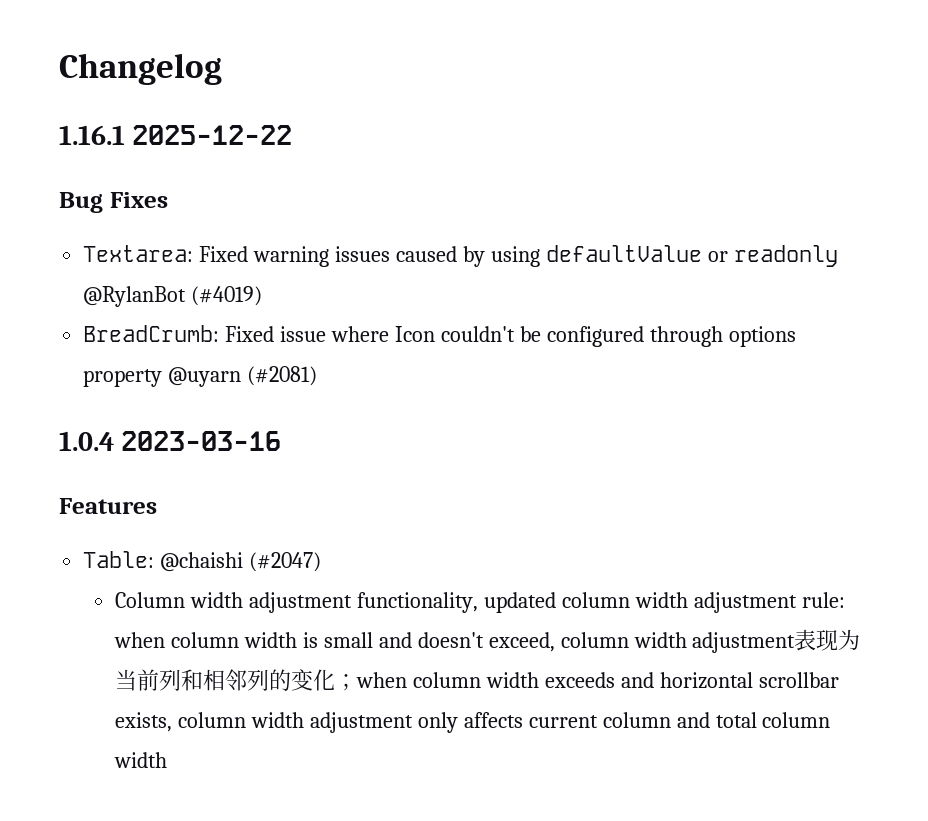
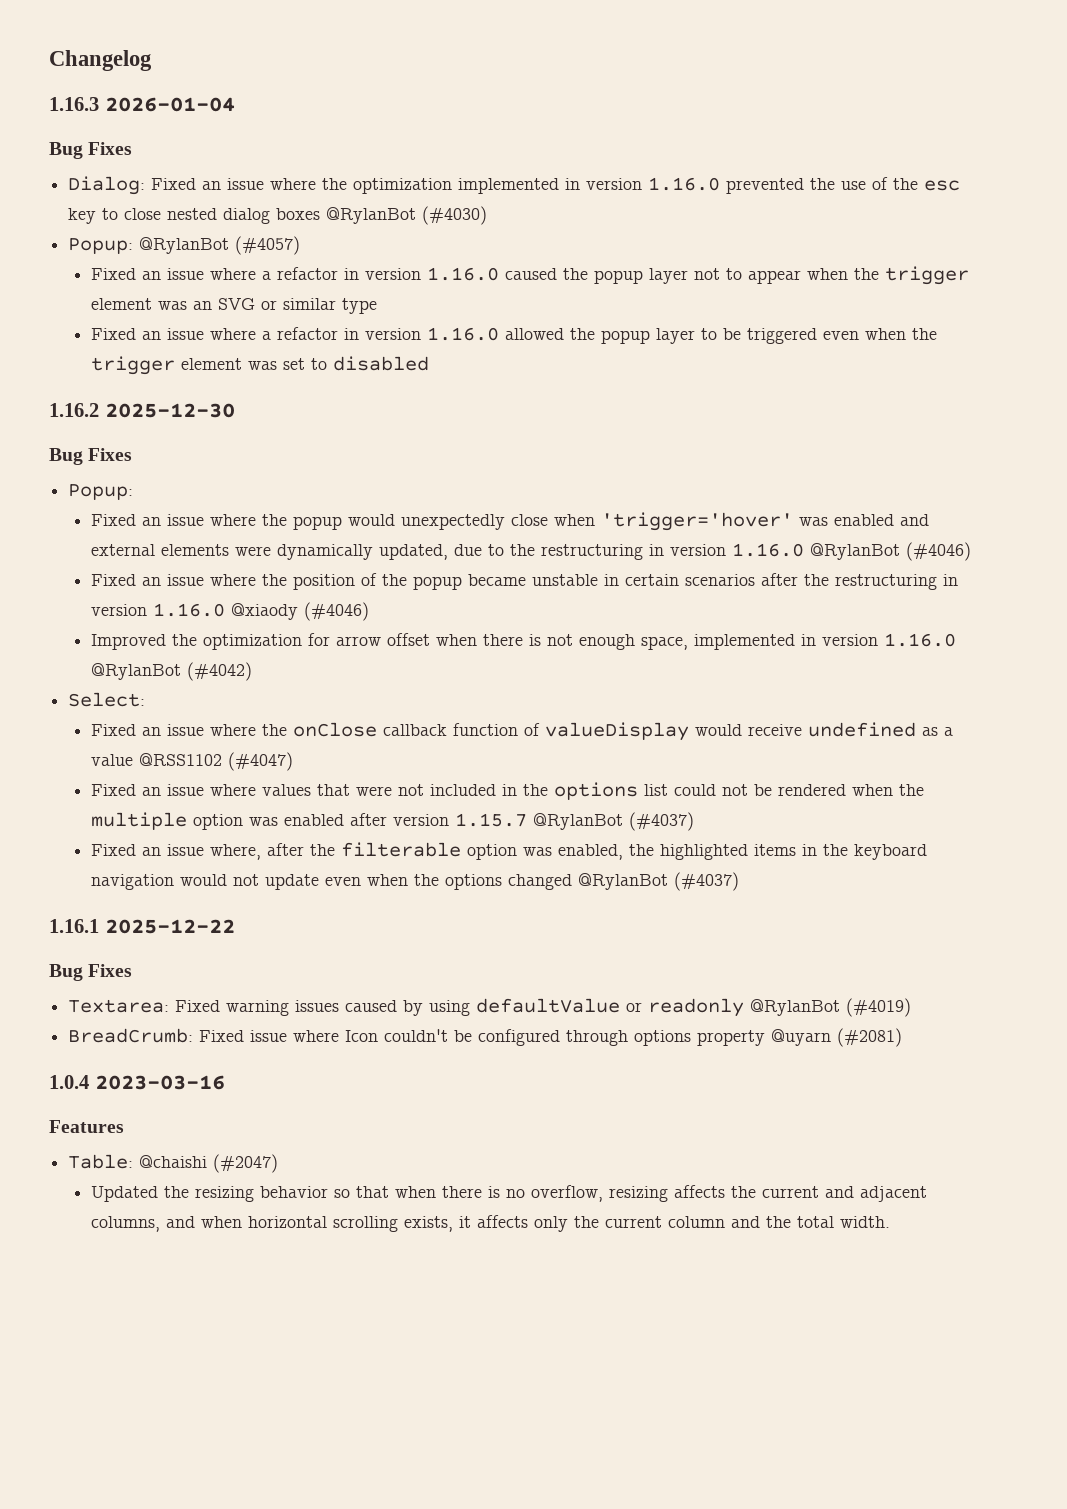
+ 1.16.3 2026-01-04
+ Bug Fixes
+ Dialog: Fixed an issue where the optimization implemented in version 1.16.0 prevented the use of the esc key to close nested dialog boxes @RylanBot (#4030)
+ Popup: @RylanBot (#4057)
+ Fixed an issue where a refactor in version 1.16.0 caused the popup layer not to appear when the trigger element was an SVG or similar type
+ Fixed an issue where a refactor in version 1.16.0 allowed the popup layer to be triggered even when the trigger element was set to disabled
+ 1.16.2 2025-12-30
+ Bug Fixes
+ Popup:
+ Fixed an issue where the popup would unexpectedly close when 'trigger='hover' was enabled and external elements were dynamically updated, due to the restructuring in version 1.16.0 @RylanBot (#4046)
+ Fixed an issue where the position of the popup became unstable in certain scenarios after the restructuring in version 1.16.0 @xiaody (#4046)
+ Improved the optimization for arrow offset when there is not enough space, implemented in version 1.16.0 @RylanBot (#4042)
+ Select:
+ Fixed an issue where the onClose callback function of valueDisplay would receive undefined as a value @RSS1102 (#4047)
+ Fixed an issue where values that were not included in the options list could not be rendered when the multiple option was enabled after version 1.15.7 @RylanBot (#4037)
+ Fixed an issue where, after the filterable option was enabled, the highlighted items in the keyboard navigation would not update even when the options changed @RylanBot (#4037)
- Column width adjustment functionality, updated column width adjustment rule: when column width is small and doesn't exceed, column width adjustment表现为当前列和相邻列的变化；when column width exceeds and horizontal scrollbar exists, column width adjustment only affects current column and total column width
+ Updated the resizing behavior so that when there is no overflow, resizing affects the current and adjacent columns, and when horizontal scrolling exists, it affects only the current column and the total width.

